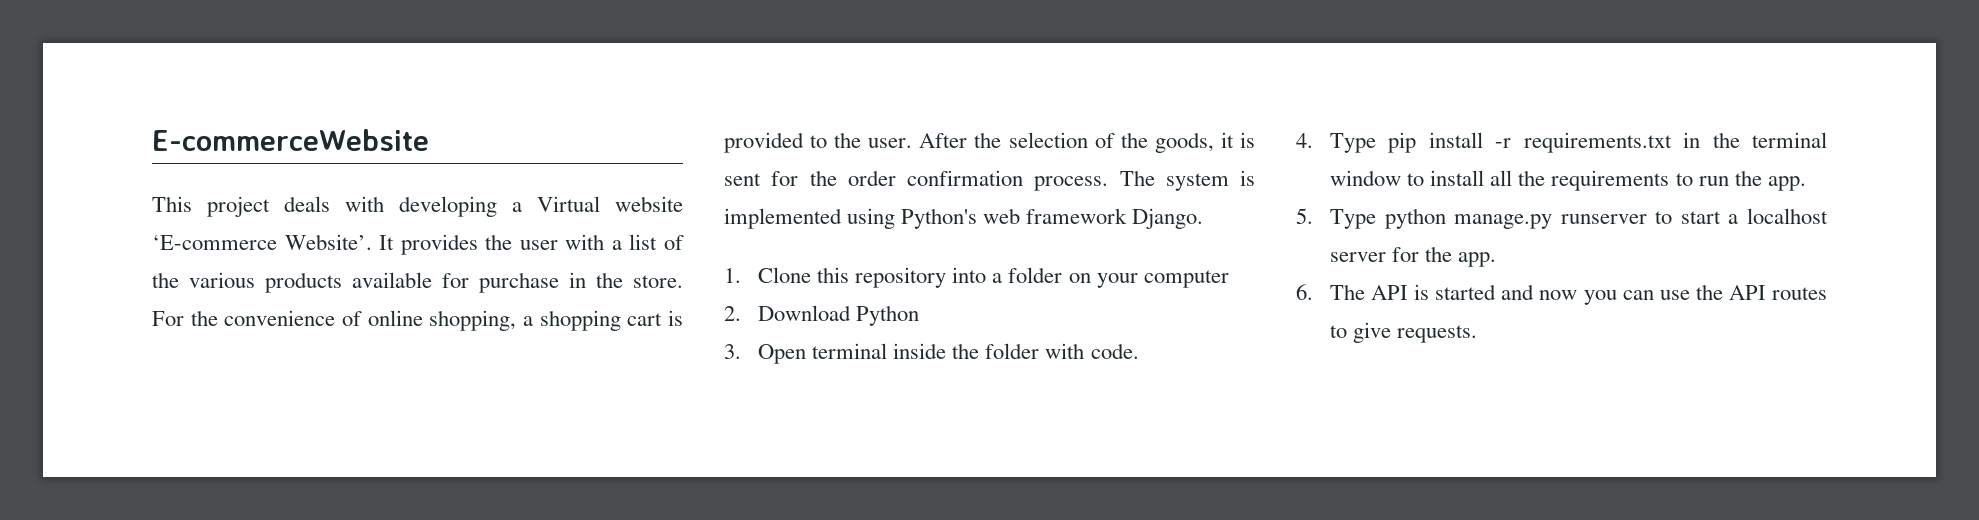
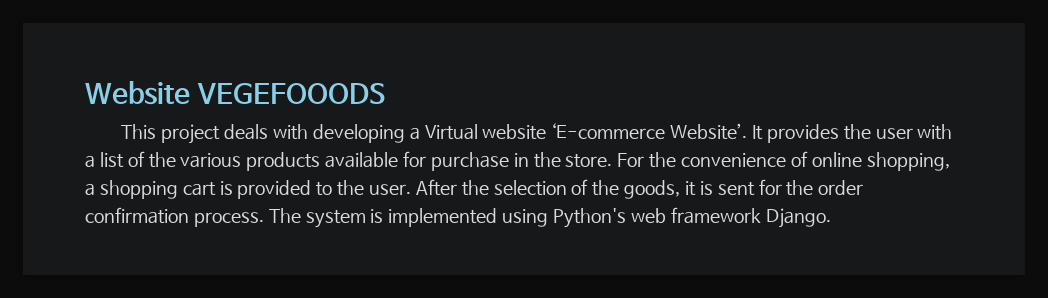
- E-commerceWebsite
+ Website VEGEFOOODS
- 1. Clone this repository into a folder on your computer
- 2. Download Python
- 3. Open terminal inside the folder with code.
- 4. Type pip install -r requirements.txt in the terminal window to install all the requirements to run the app.
- 5. Type python manage.py runserver to start a localhost server for the app.
- 6. The API is started and now you can use the API routes to give requests.

